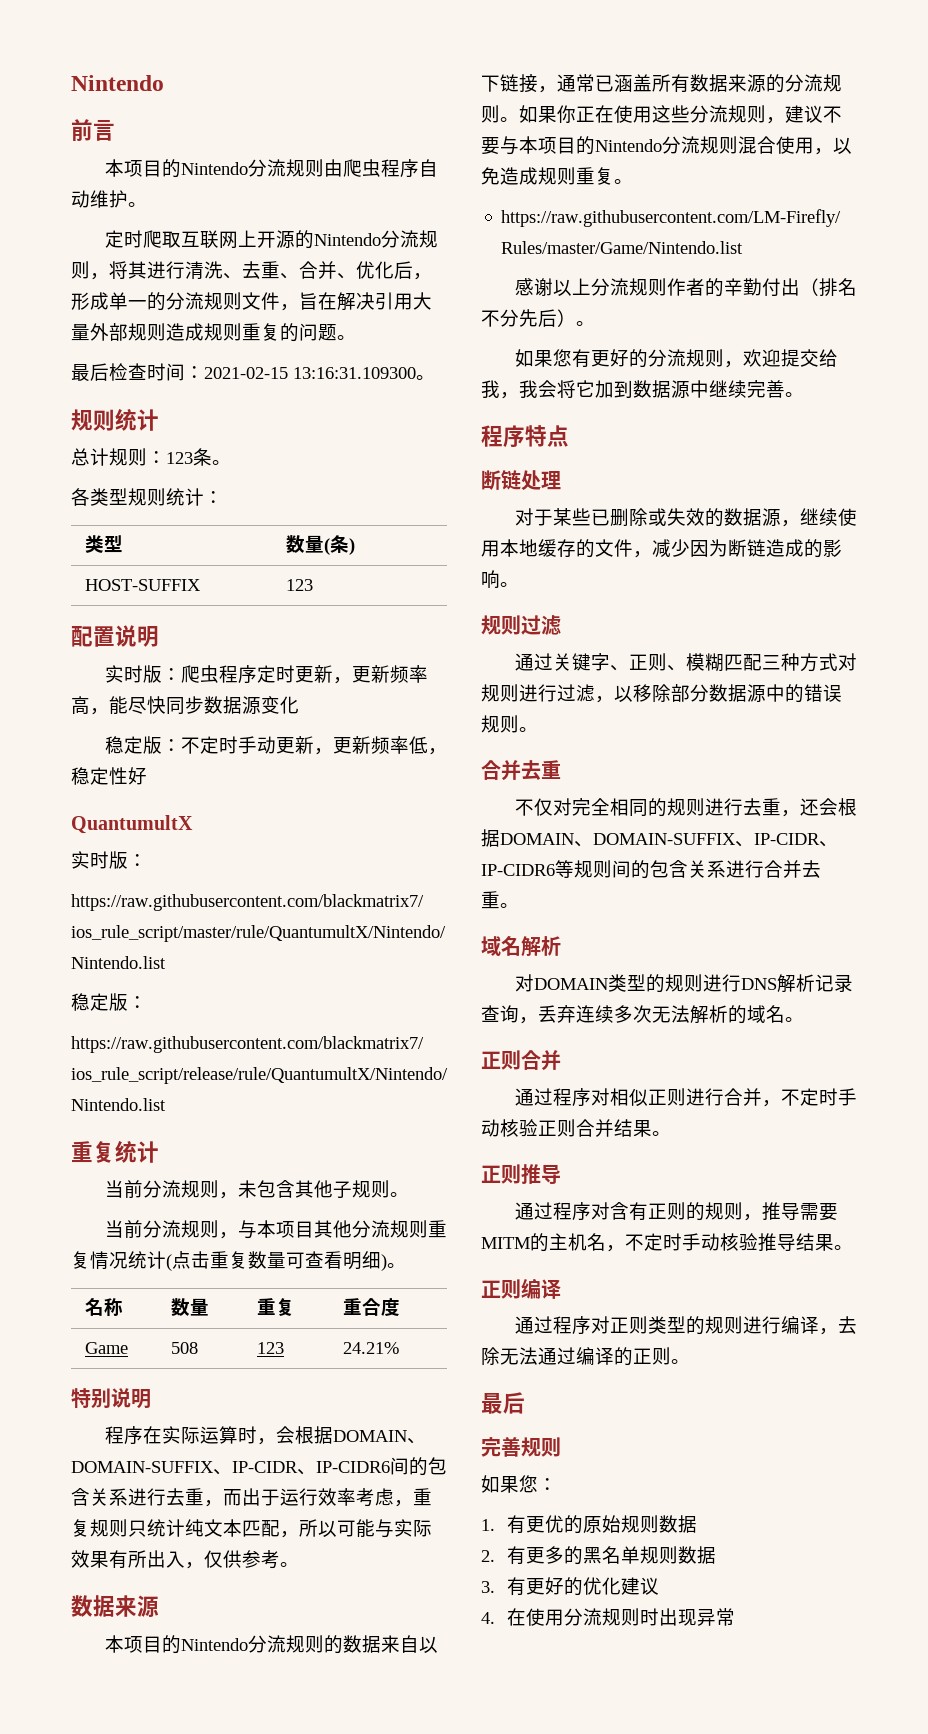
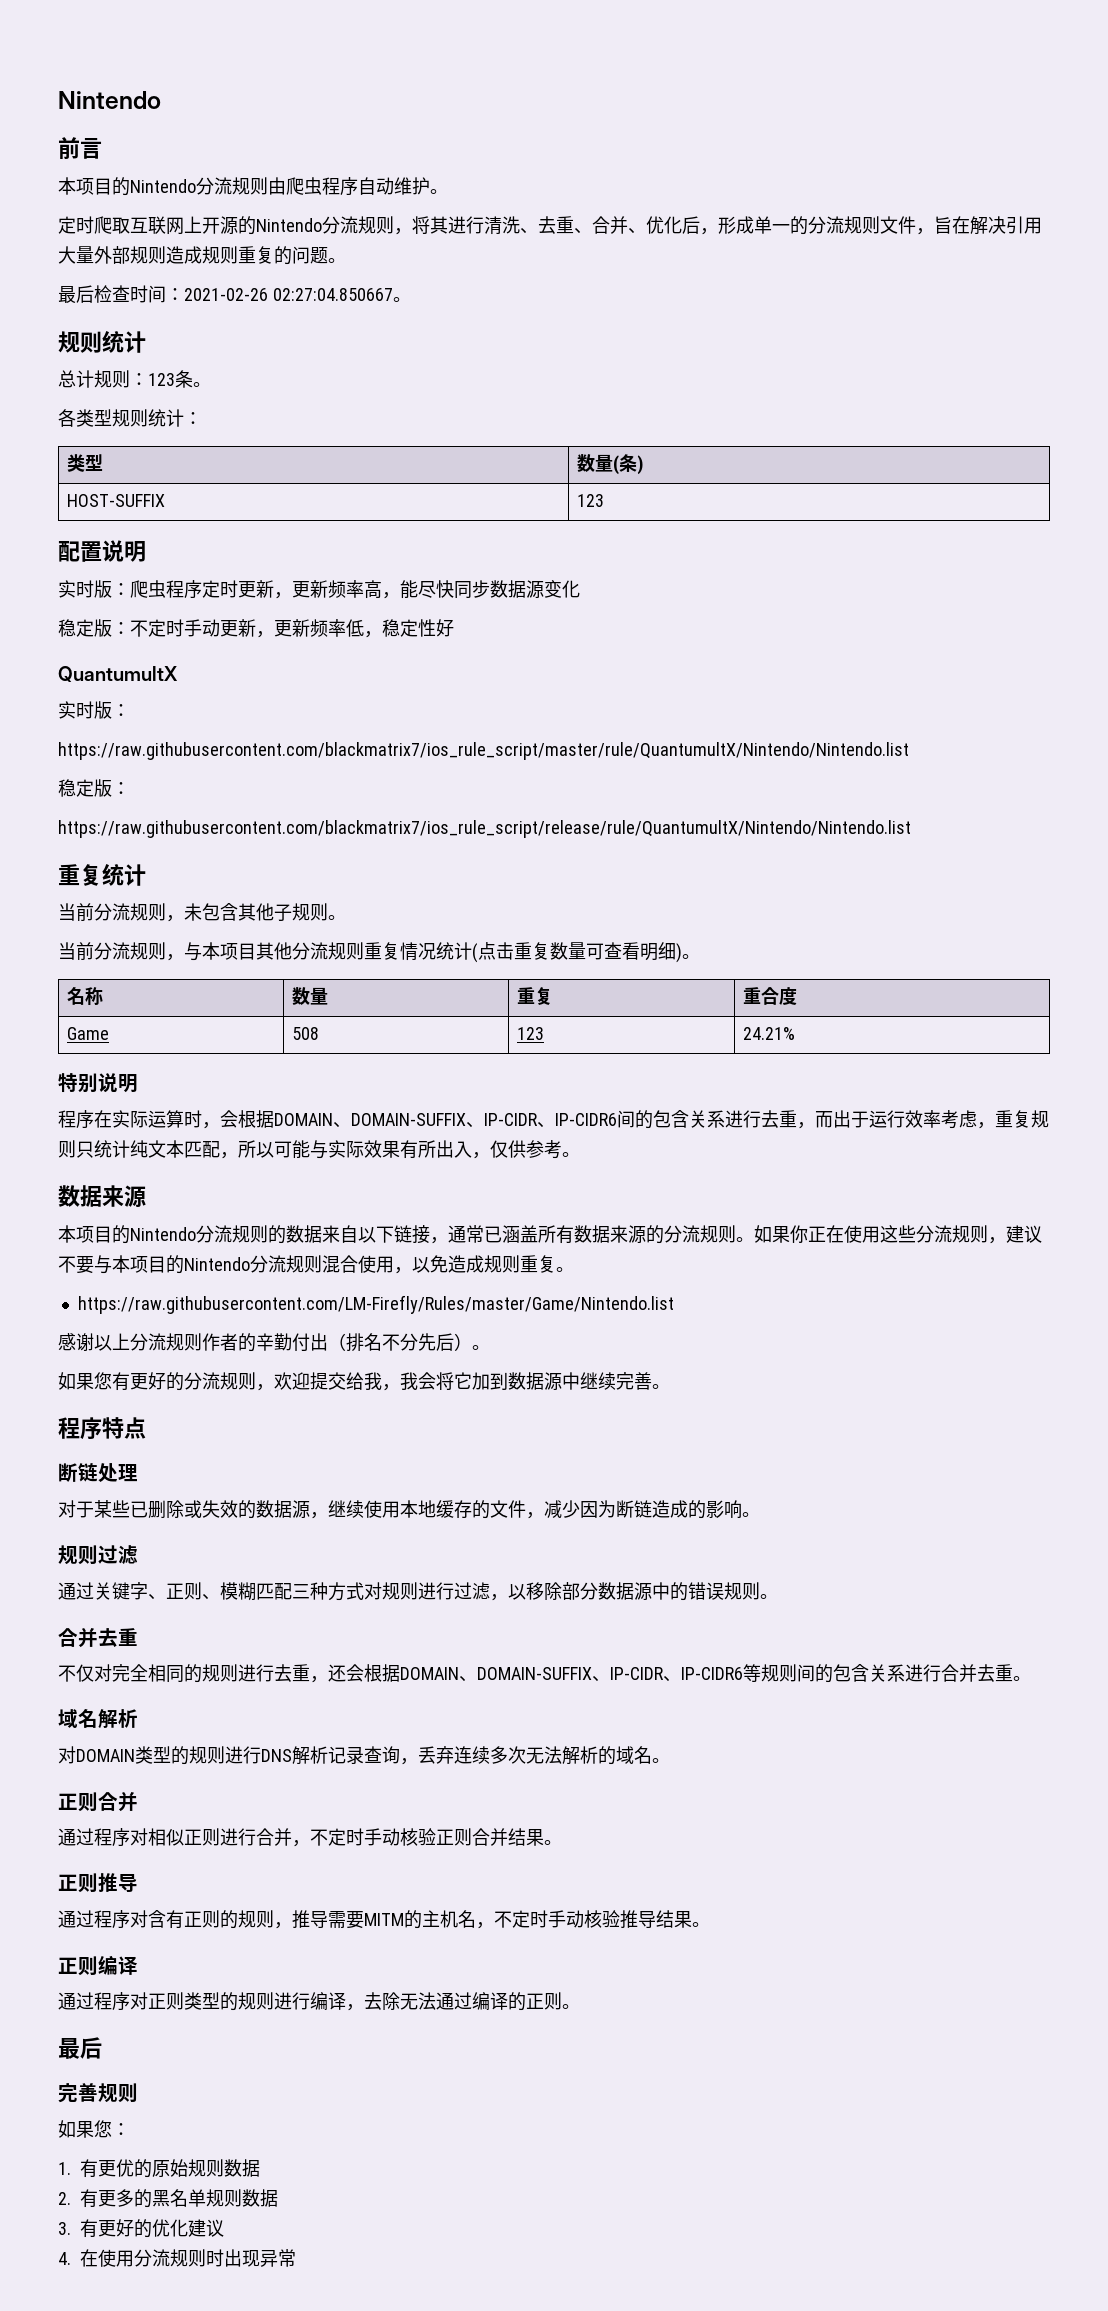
- 最后检查时间：2021-02-15 13:16:31.109300。
+ 最后检查时间：2021-02-26 02:27:04.850667。

